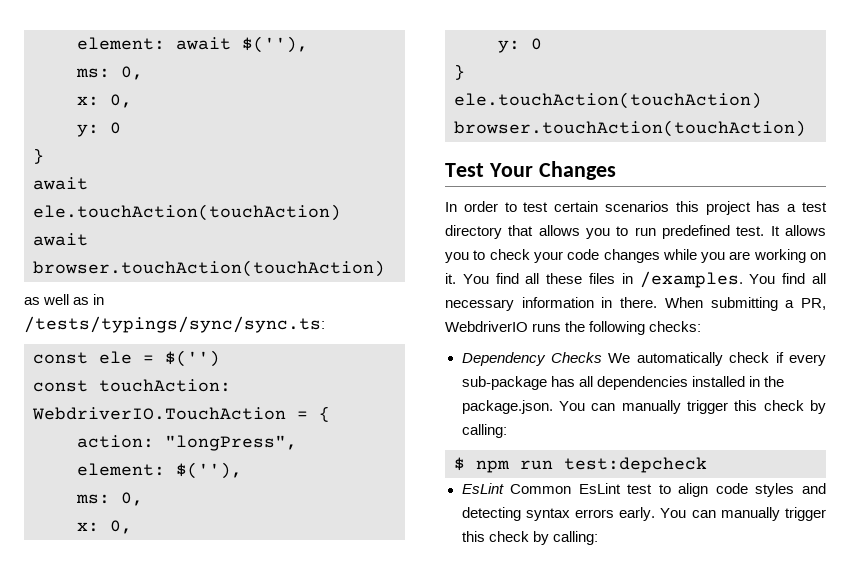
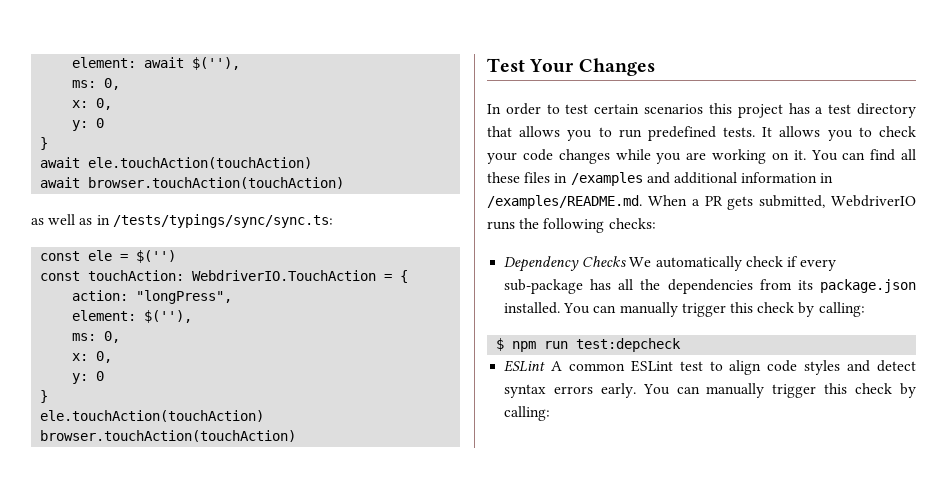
- In order to test certain scenarios this project has a test directory that allows you to run predefined test.
+ In order to test certain scenarios this project has a test directory that allows you to run predefined tests.
- You find all these files in /examples. You find all necessary information in there. When submitting a PR, WebdriverIO runs the following checks:
+ You can find all these files in /examples and additional information in /examples/README.md. When a PR gets submitted, WebdriverIO runs the following checks:
- Dependency Checks We automatically check if every sub-package has all dependencies installed in the package.json. You can manually trigger this check by calling:
+ Dependency Checks We automatically check if every sub-package has all the dependencies from its package.json installed. You can manually trigger this check by calling:
- EsLint Common EsLint test to align code styles and detecting syntax errors early.
+ ESLint A common ESLint test to align code styles and detect syntax errors early.

